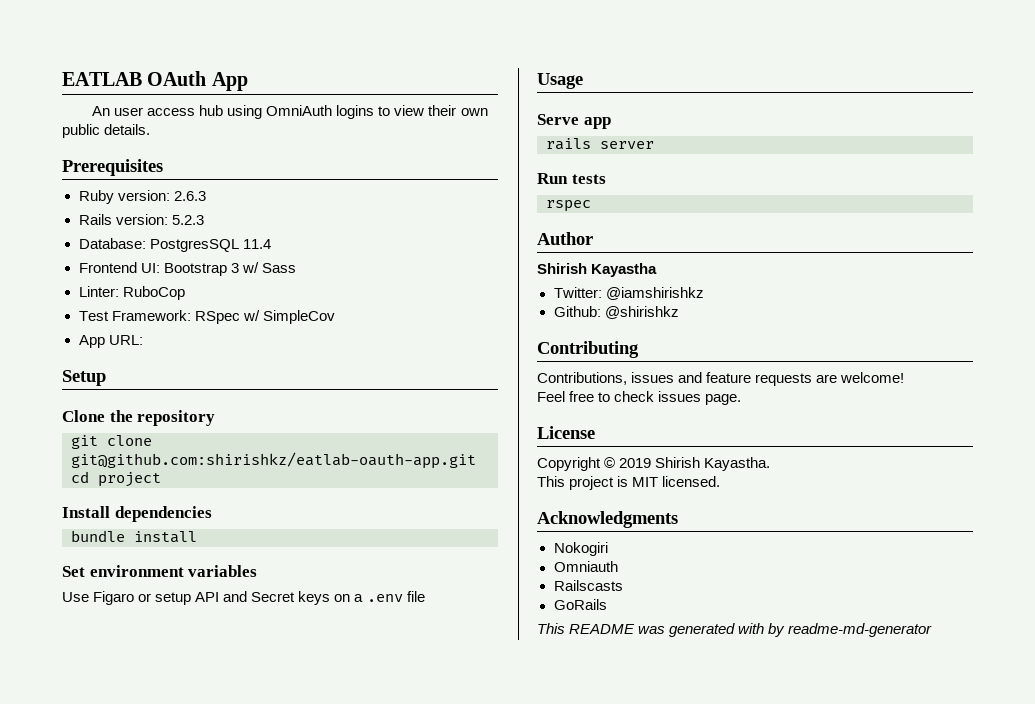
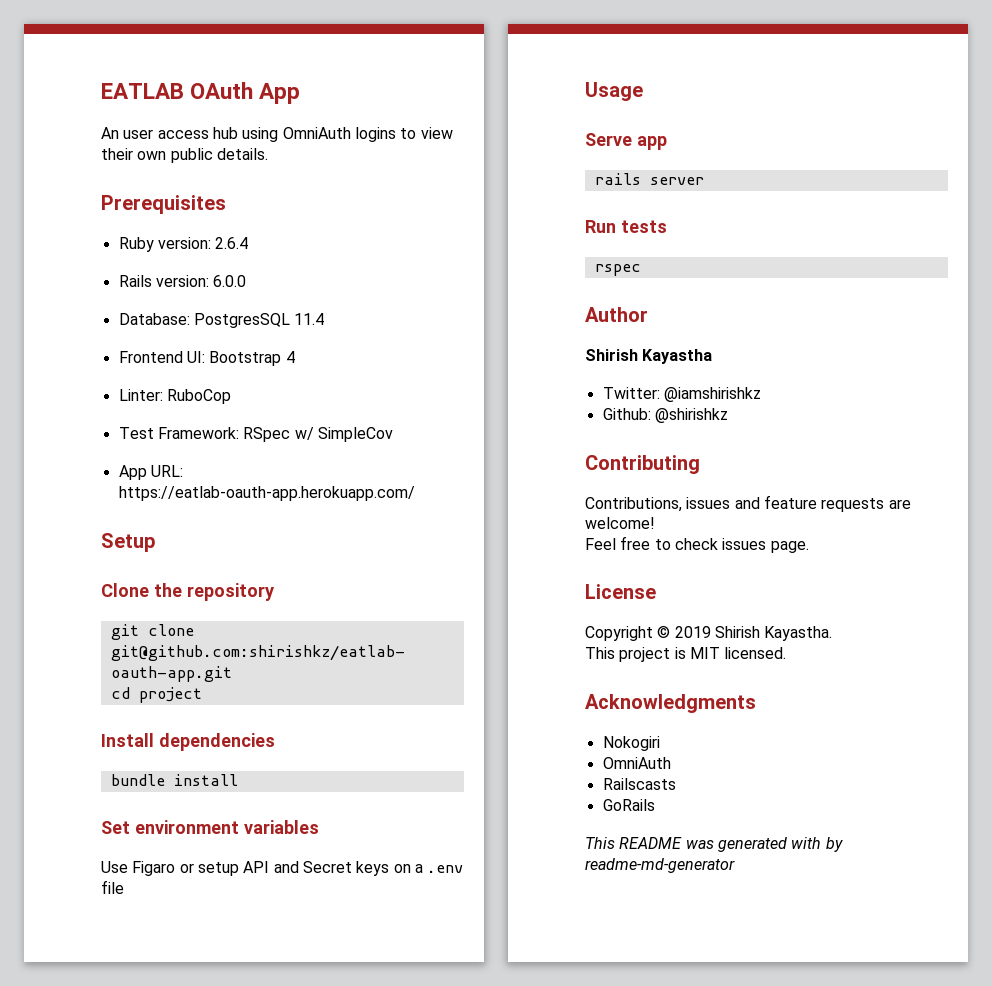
- Ruby version: 2.6.3
+ Ruby version: 2.6.4
- Rails version: 5.2.3
+ Rails version: 6.0.0
- Frontend UI: Bootstrap 3 w/ Sass
+ Frontend UI: Bootstrap 4
- App URL:
+ App URL: https://eatlab-oauth-app.herokuapp.com/
  Nokogiri
- Omniauth
+ OmniAuth

